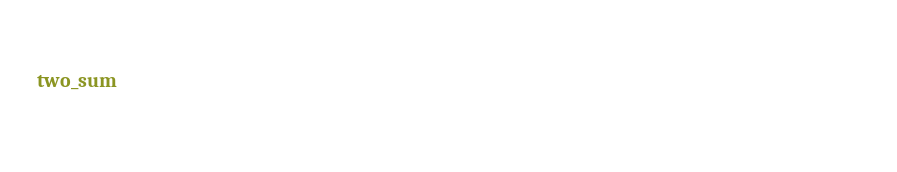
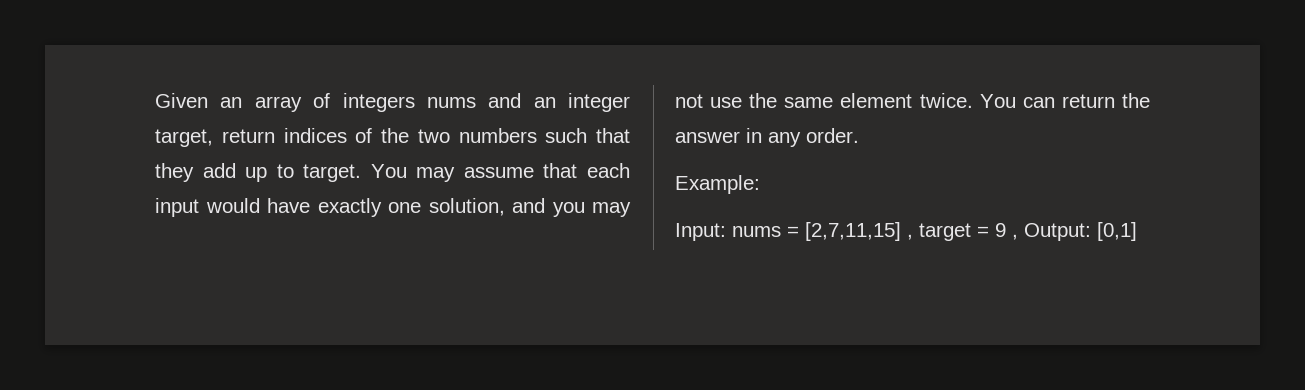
- two_sum
+ Given an array of integers nums and an integer target, return indices of the two numbers such that they add up to target. You may assume that each input would have exactly one solution, and you may not use the same element twice. You can return the answer in any order.
+ Example:
+ Input: nums = [2,7,11,15] , target = 9 , Output: [0,1]

